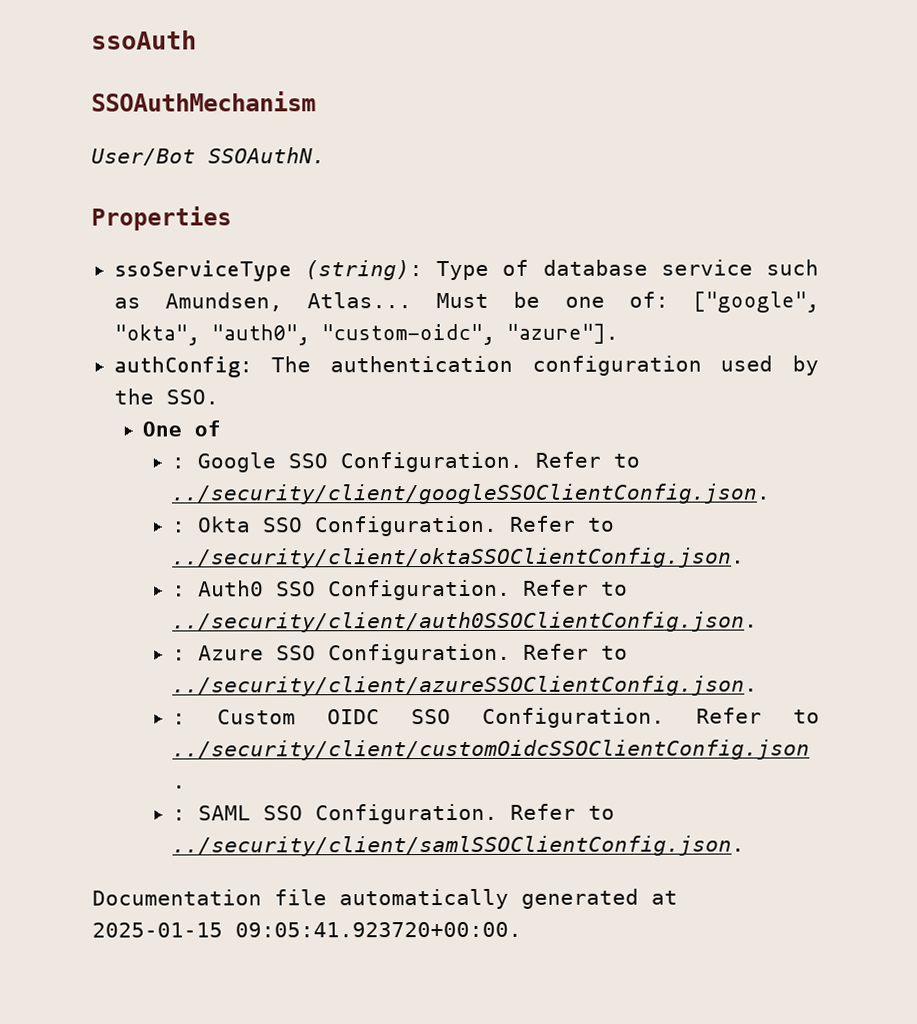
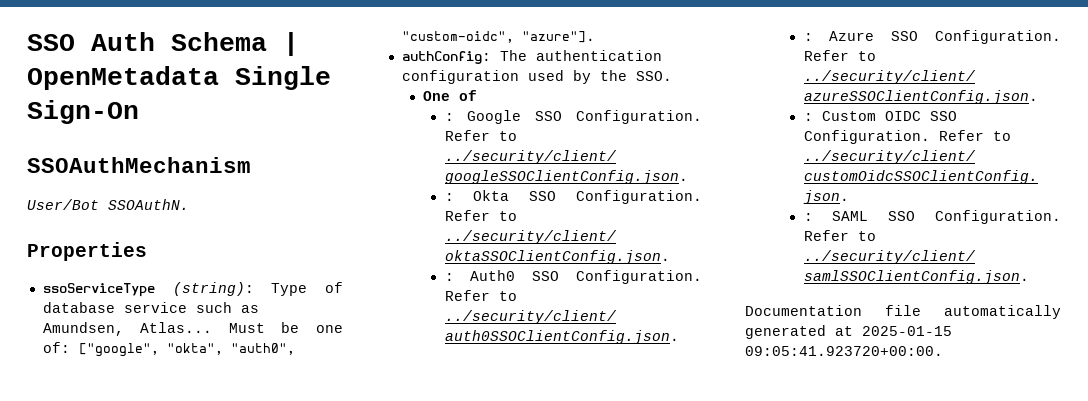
- ssoAuth
+ SSO Auth Schema | OpenMetadata Single Sign-On

